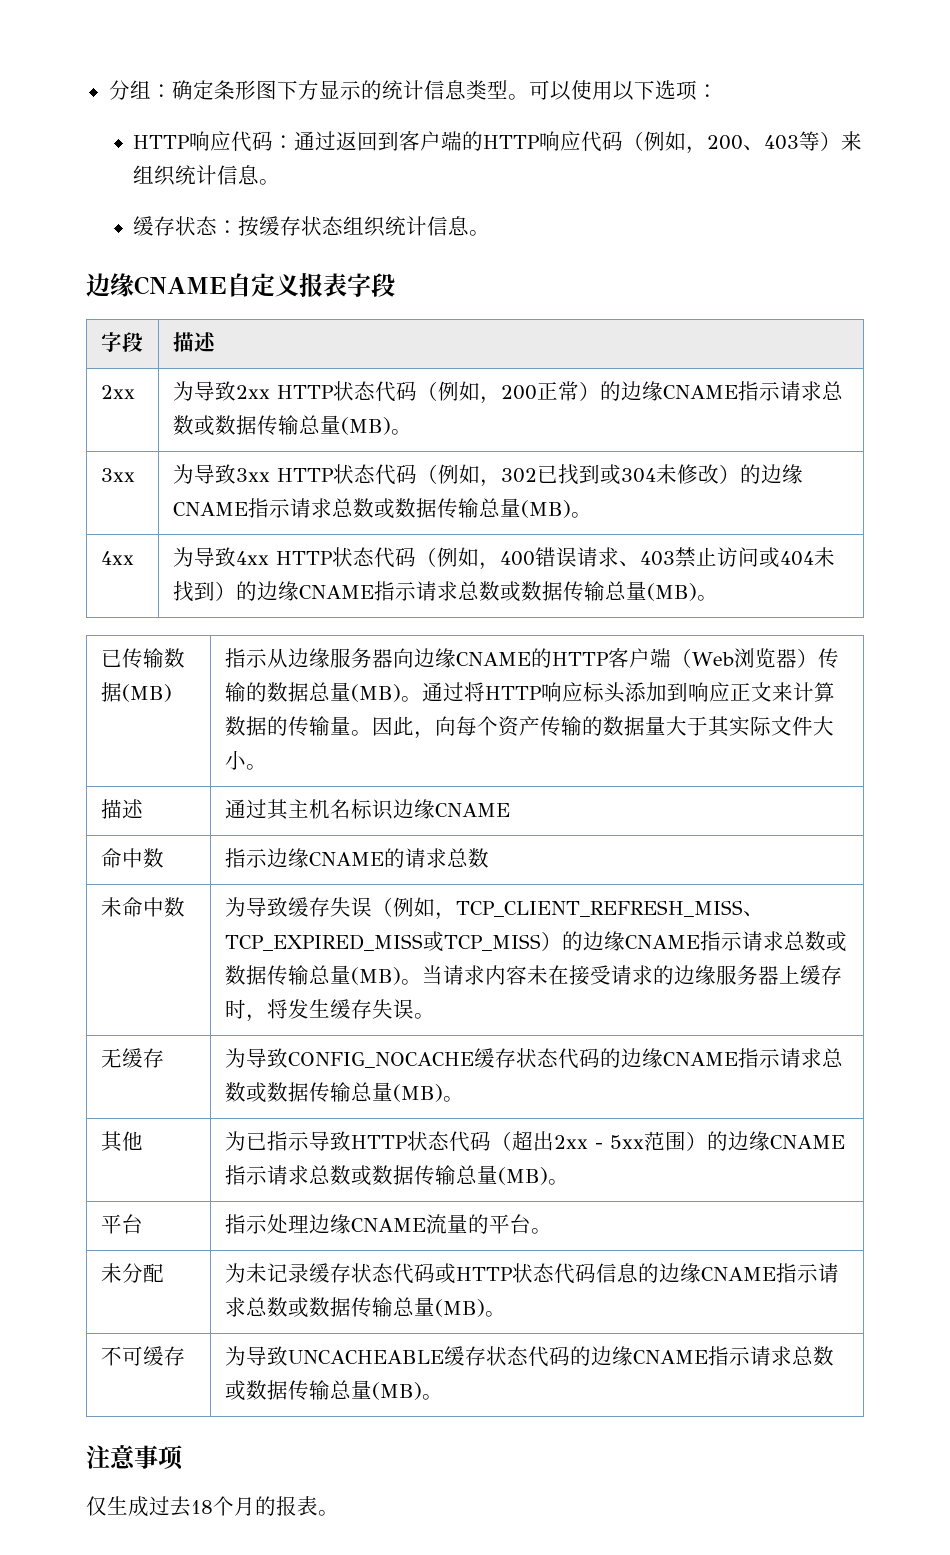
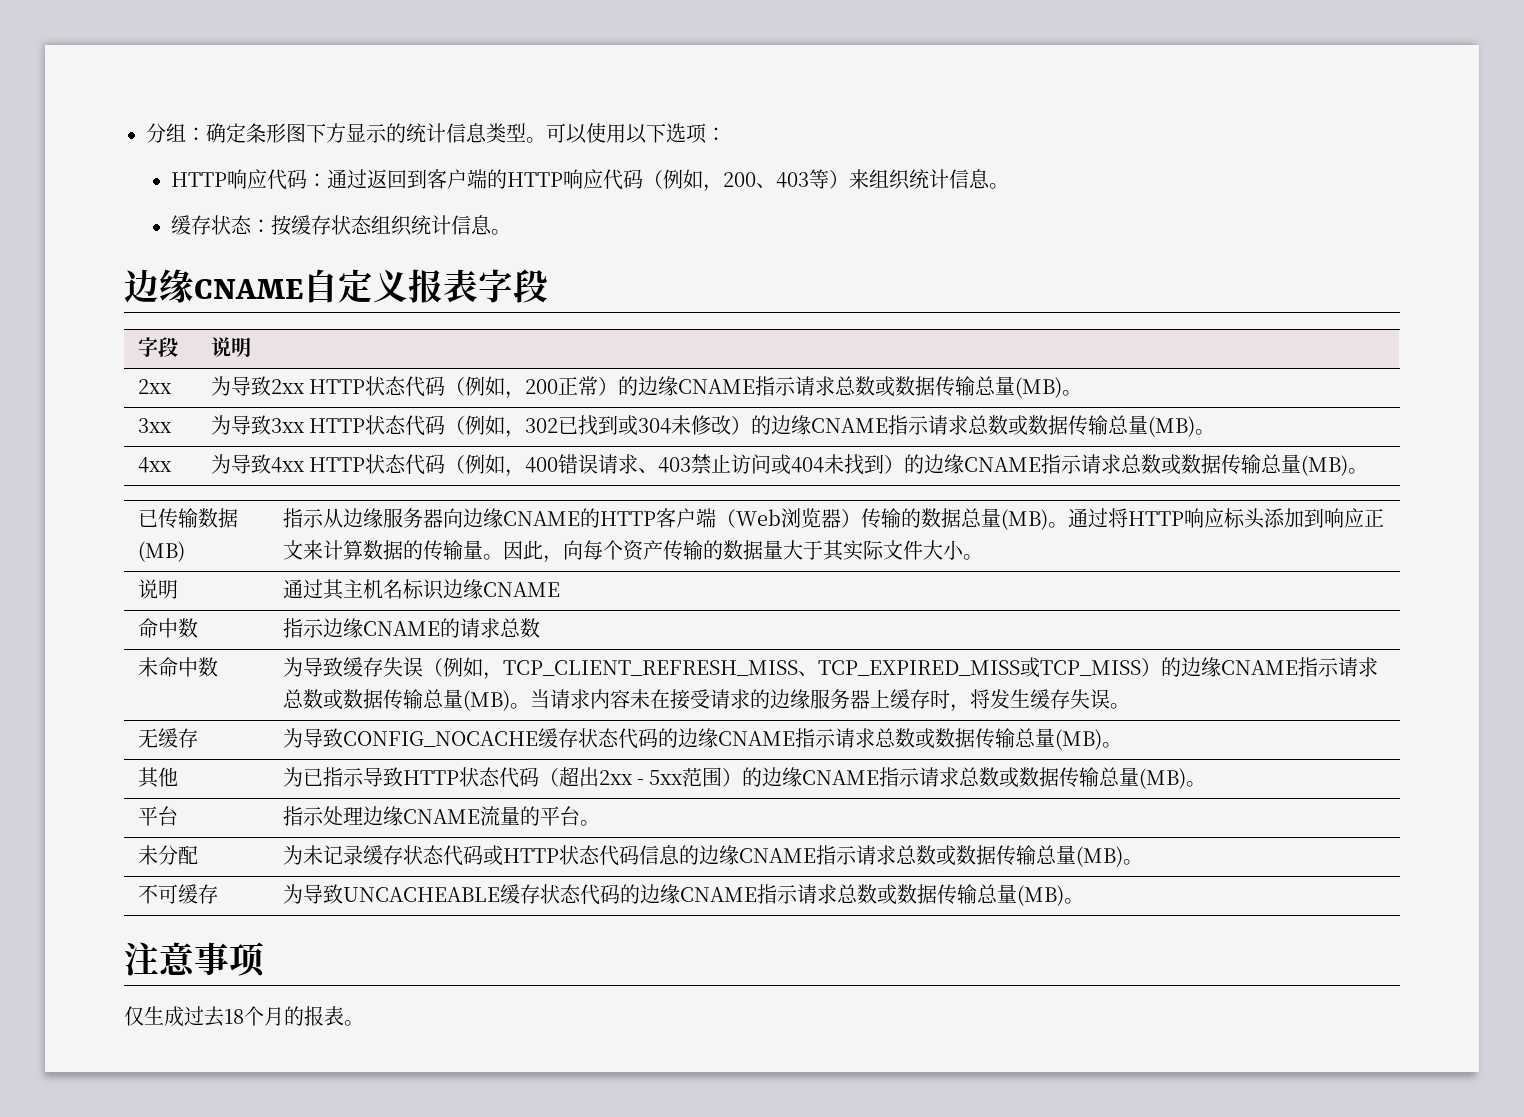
- 字段 | 描述
+ 字段 | 说明
- 描述 | 通过其主机名标识边缘CNAME
+ 说明 | 通过其主机名标识边缘CNAME

